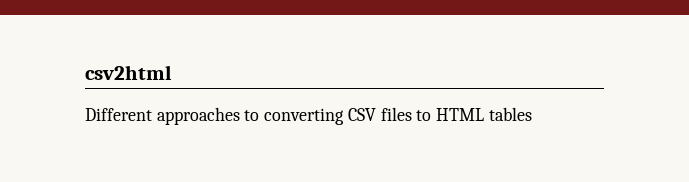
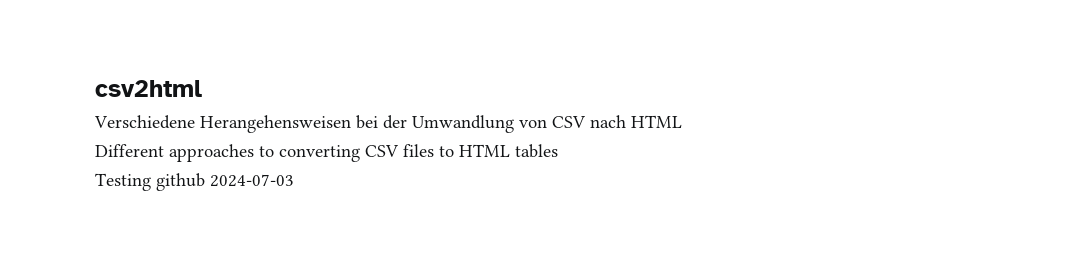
+ Verschiedene Herangehensweisen bei der Umwandlung von CSV nach HTML
+ Testing github 2024-07-03

